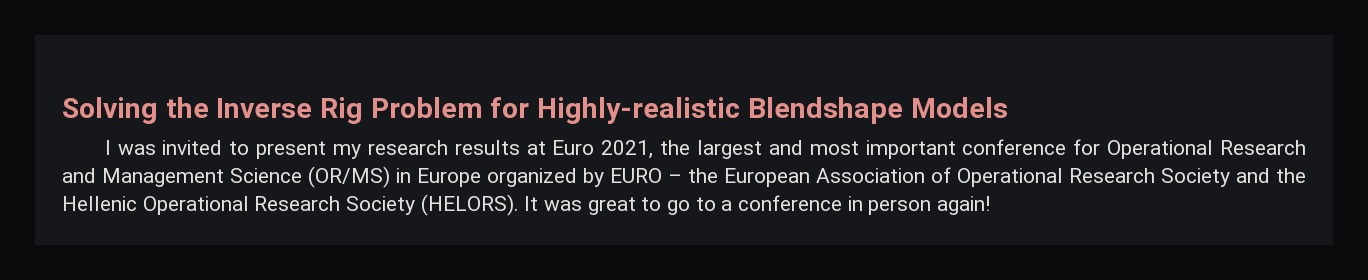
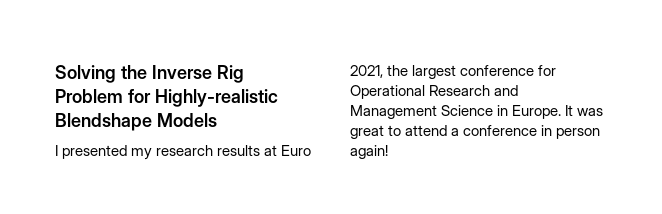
- I was invited to present my research results at Εuro 2021, the largest and most important conference for Operational Research and Management Science (OR/MS) in Europe organized by EURO – the European Association of Operational Research Society and the Hellenic Operational Research Society (HELORS).
+ I presented my research results at Εuro 2021, the largest conference for Operational Research and Management Science in Europe.
- It was great to go to a conference in person again!
+ It was great to attend a conference in person again!

